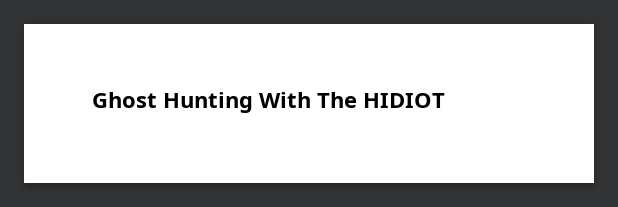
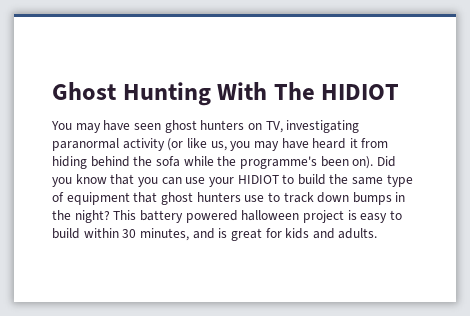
+ You may have seen ghost hunters on TV, investigating paranormal activity (or like us, you may have heard it from hiding behind the sofa while the programme's been on). Did you know that you can use your HIDIOT to build the same type of equipment that ghost hunters use to track down bumps in the night? This battery powered halloween project is easy to build within 30 minutes, and is great for kids and adults.

